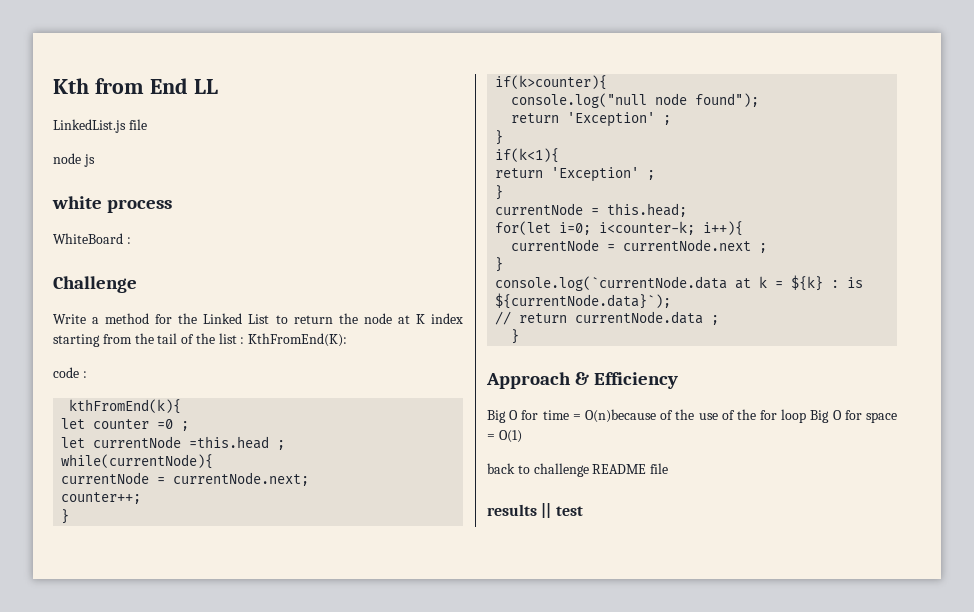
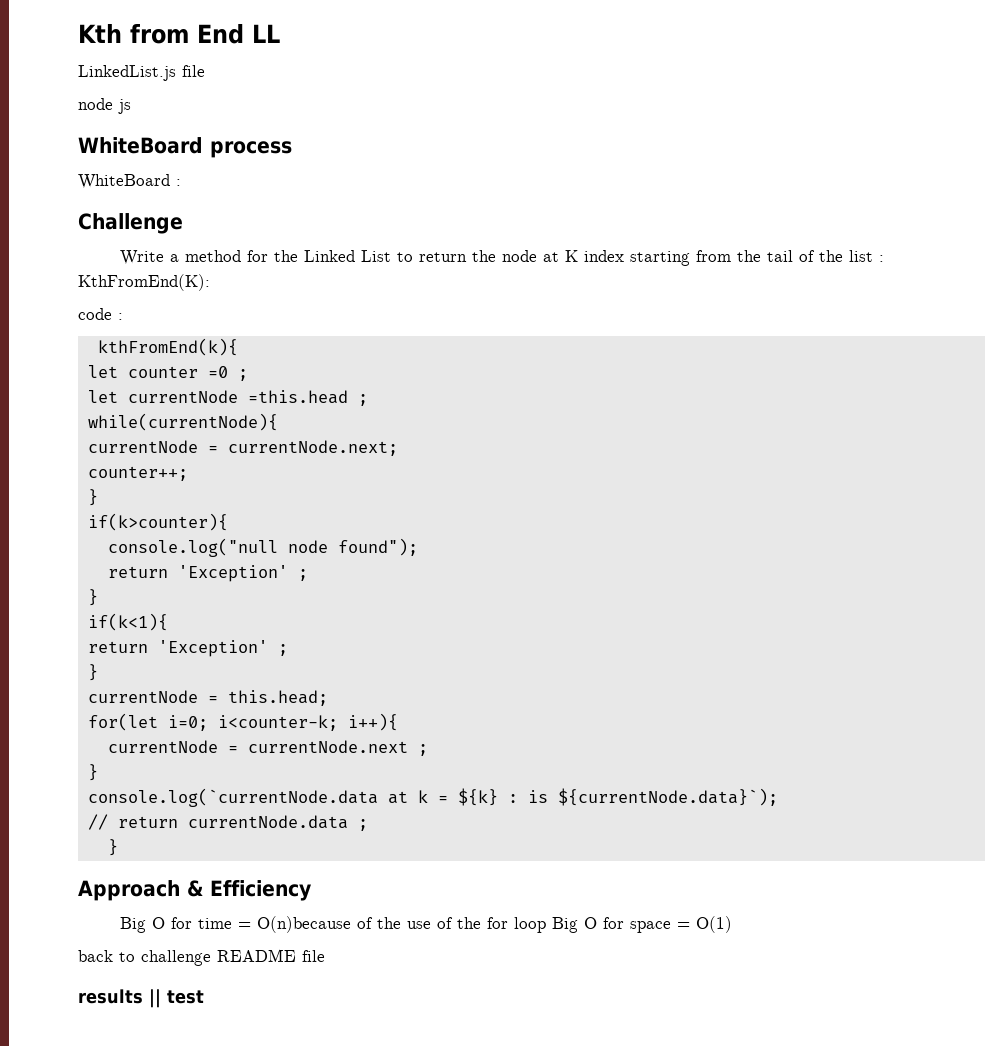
- white process
+ WhiteBoard process

